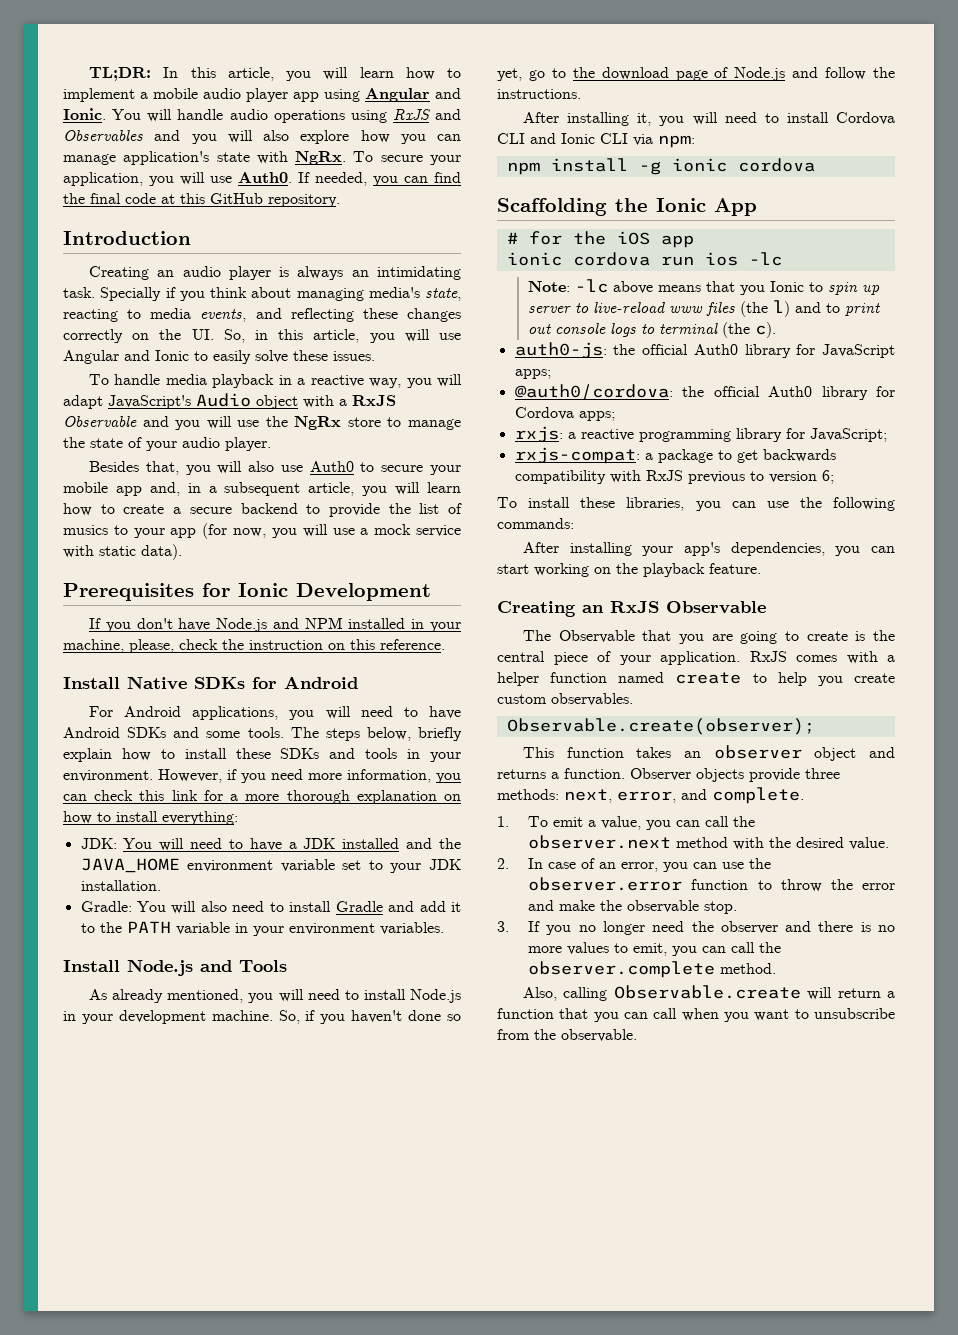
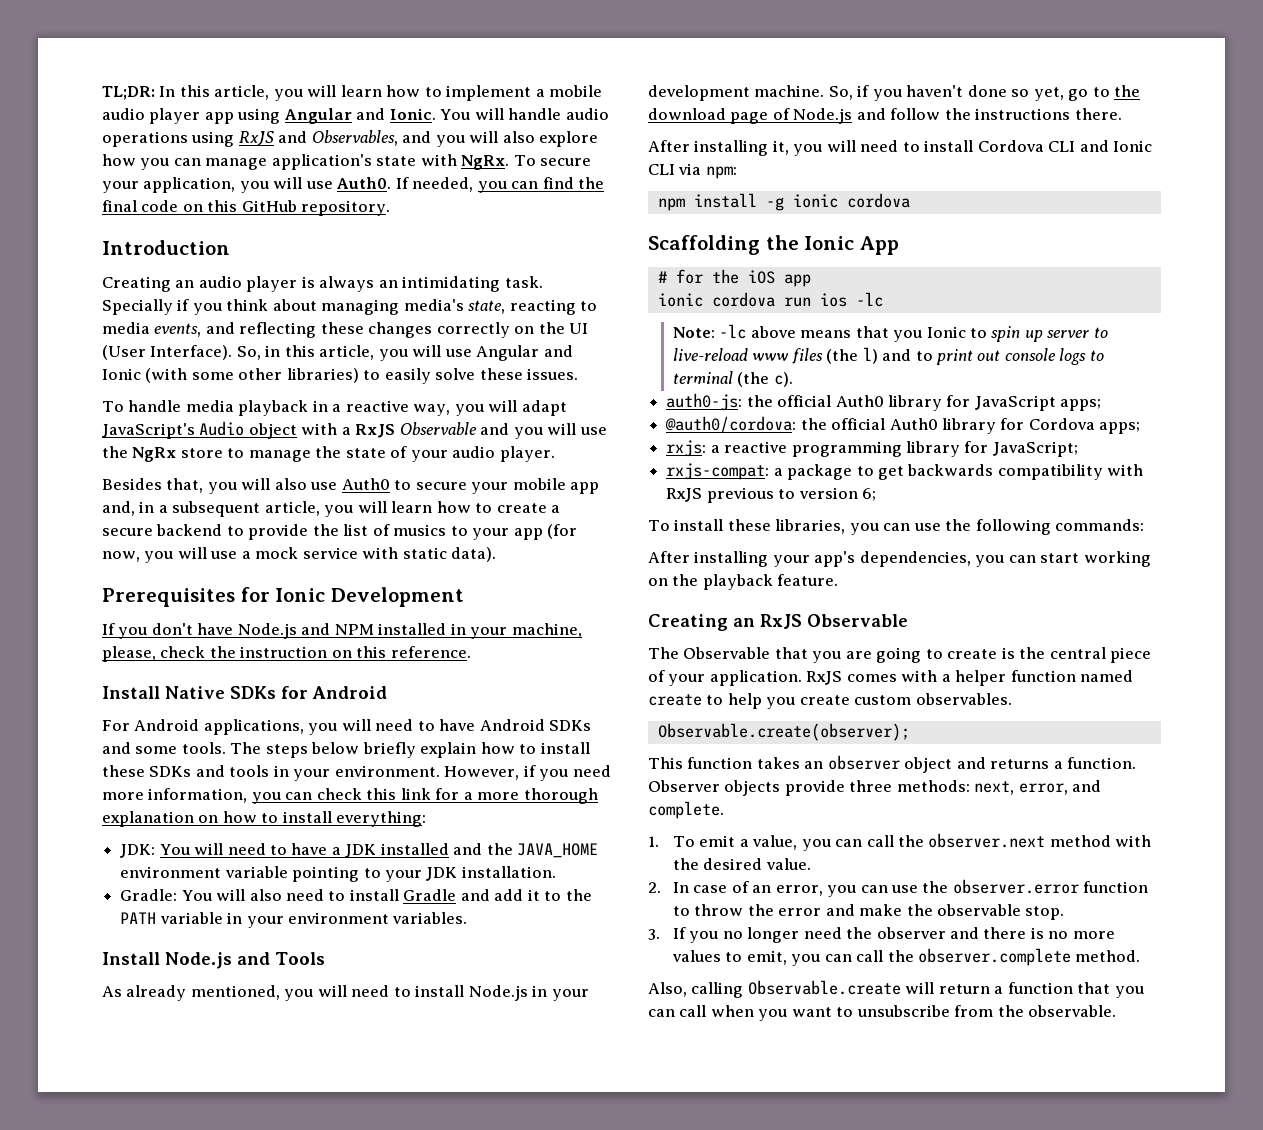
- You will handle audio operations using RxJS and Observables and you will also explore how you can manage application's state with NgRx.
+ You will handle audio operations using RxJS and Observables, and you will also explore how you can manage application's state with NgRx.
- If needed, you can find the final code at this GitHub repository.
+ If needed, you can find the final code on this GitHub repository.
- Specially if you think about managing media's state, reacting to media events, and reflecting these changes correctly on the UI. So, in this article, you will use Angular and Ionic to easily solve these issues.
+ Specially if you think about managing media's state, reacting to media events, and reflecting these changes correctly on the UI (User Interface). So, in this article, you will use Angular and Ionic (with some other libraries) to easily solve these issues.
- The steps below, briefly explain how to install these SDKs and tools in your environment.
+ The steps below briefly explain how to install these SDKs and tools in your environment.
- JDK: You will need to have a JDK installed and the JAVA_HOME environment variable set to your JDK installation.
+ JDK: You will need to have a JDK installed and the JAVA_HOME environment variable pointing to your JDK installation.
- So, if you haven't done so yet, go to the download page of Node.js and follow the instructions.
+ So, if you haven't done so yet, go to the download page of Node.js and follow the instructions there.

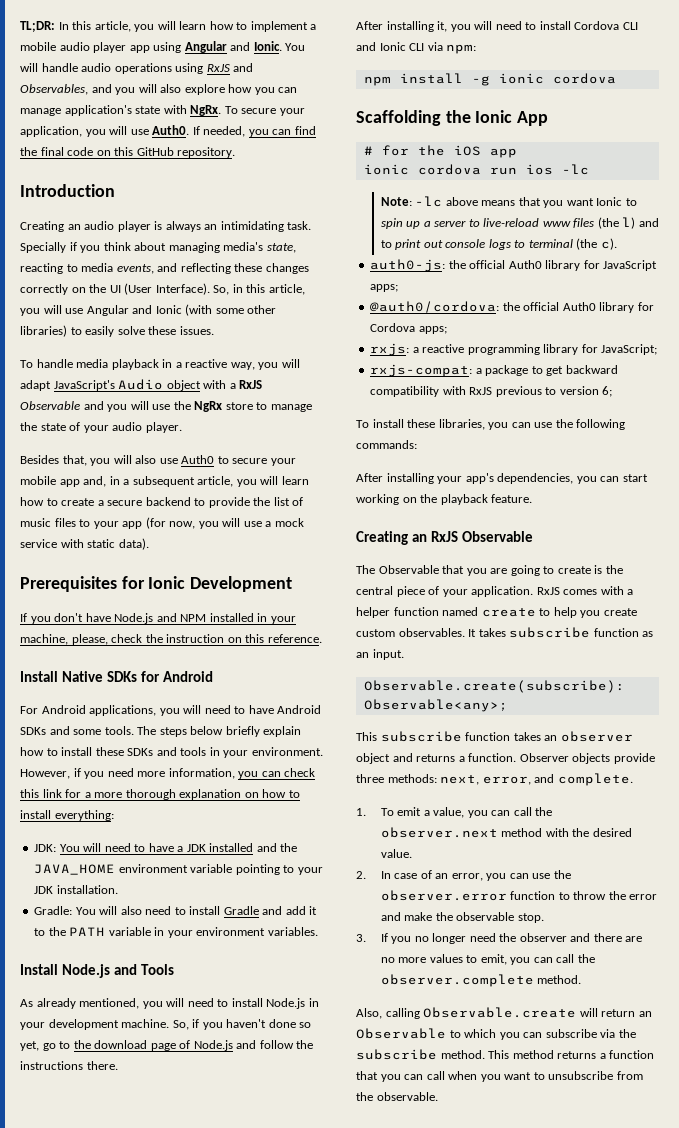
- Besides that, you will also use Auth0 to secure your mobile app and, in a subsequent article, you will learn how to create a secure backend to provide the list of musics to your app (for now, you will use a mock service with static data).
+ Besides that, you will also use Auth0 to secure your mobile app and, in a subsequent article, you will learn how to create a secure backend to provide the list of music files to your app (for now, you will use a mock service with static data).
- Note: -lc above means that you Ionic to spin up server to live-reload www files (the l) and to print out console logs to terminal (the c).
+ Note: -lc above means that you want Ionic to spin up a server to live-reload www files (the l) and to print out console logs to terminal (the c).
- rxjs-compat: a package to get backwards compatibility with RxJS previous to version 6;
+ rxjs-compat: a package to get backward compatibility with RxJS previous to version 6;
- RxJS comes with a helper function named create to help you create custom observables.
- Observable.create(observer);
- This function takes an observer object and returns a function.
+ RxJS comes with a helper function named create to help you create custom observables. It takes subscribe function as an input.
+ Observable.create(subscribe): Observable<any>;
+ This subscribe function takes an observer object and returns a function.
- 3. If you no longer need the observer and there is no more values to emit, you can call the observer.complete method.
+ 3. If you no longer need the observer and there are no more values to emit, you can call the observer.complete method.
- Also, calling Observable.create will return a function that you can call when you want to unsubscribe from the observable.
+ Also, calling Observable.create will return an Observable to which you can subscribe via the subscribe method. This method returns a function that you can call when you want to unsubscribe from the observable.

